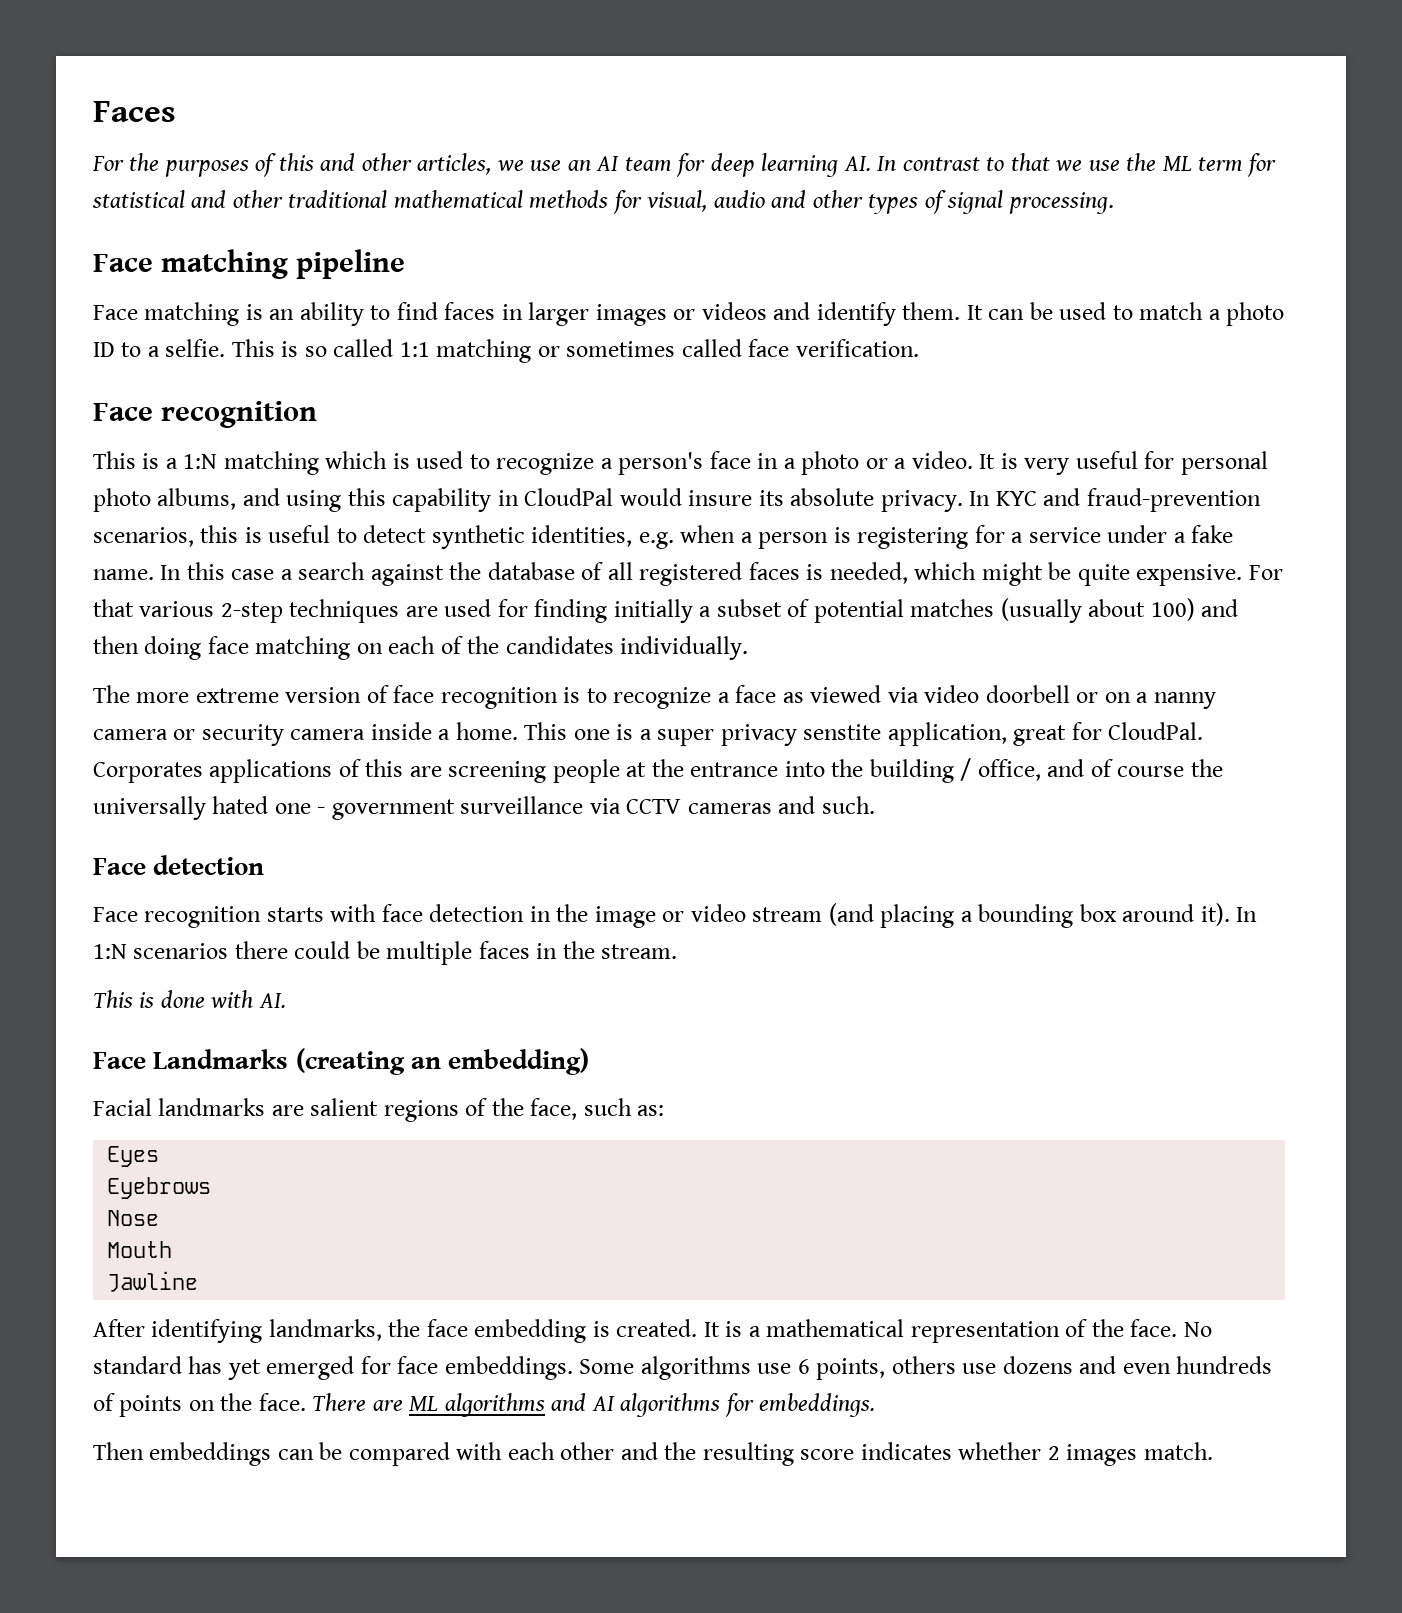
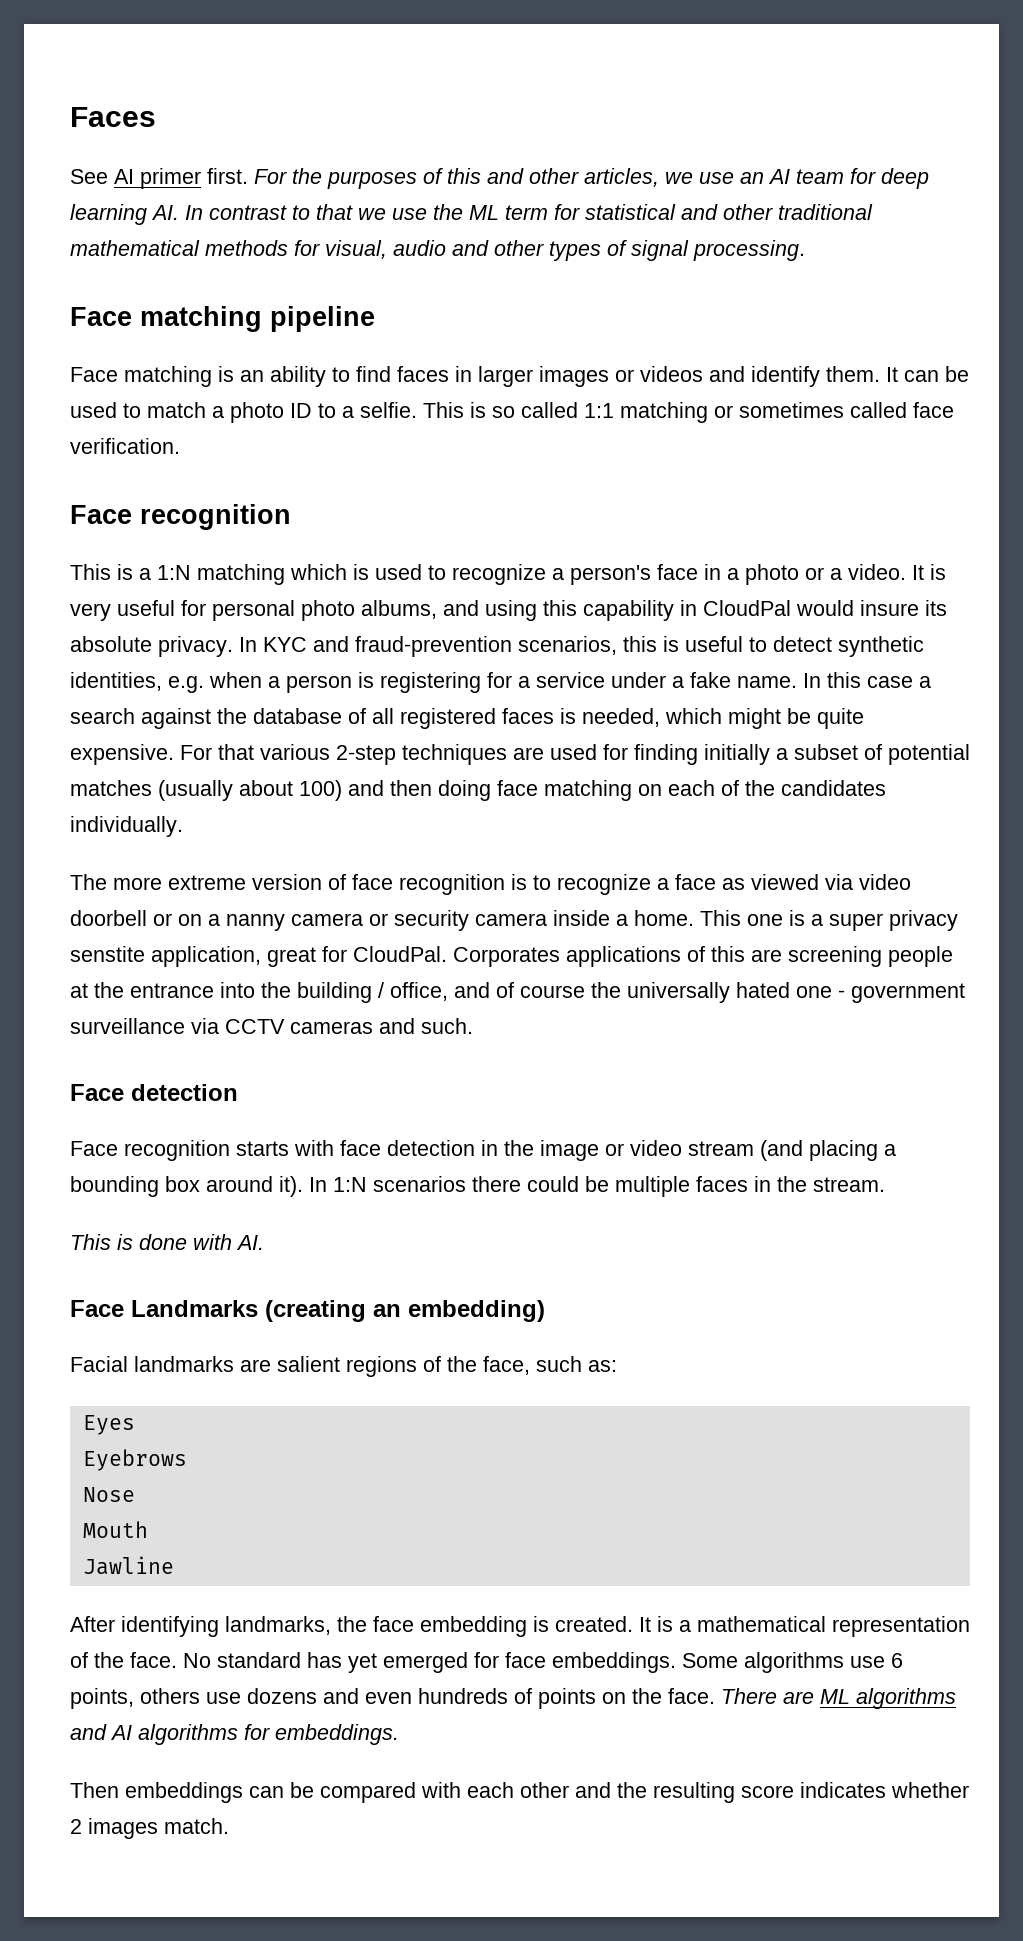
+ See AI primer first.

